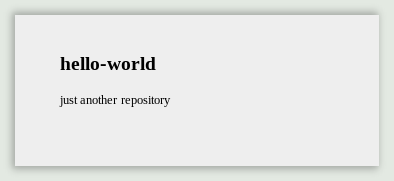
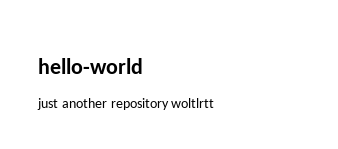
- just another repository
+ just another repository woltlrtt

